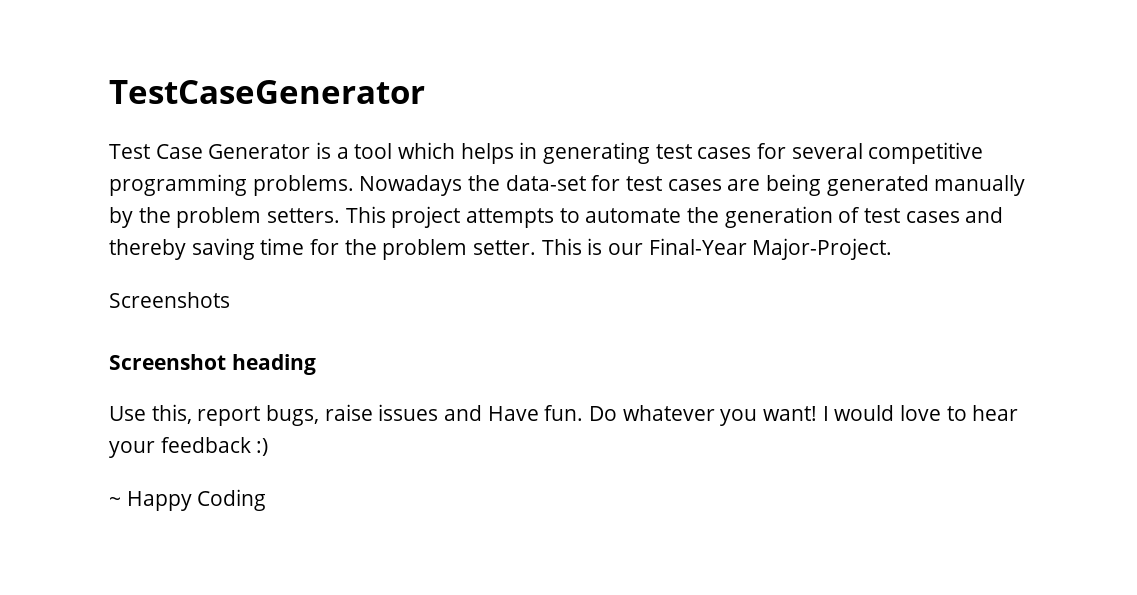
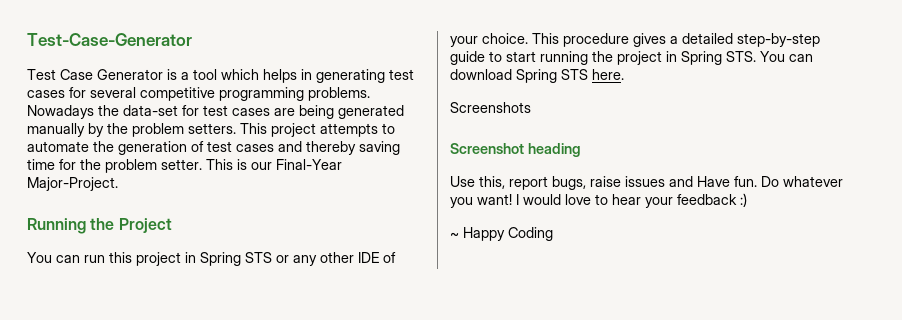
- TestCaseGenerator
+ Test-Case-Generator
+ Running the Project
+ You can run this project in Spring STS or any other IDE of your choice. This procedure gives a detailed step-by-step guide to start running the project in Spring STS. You can download Spring STS here.

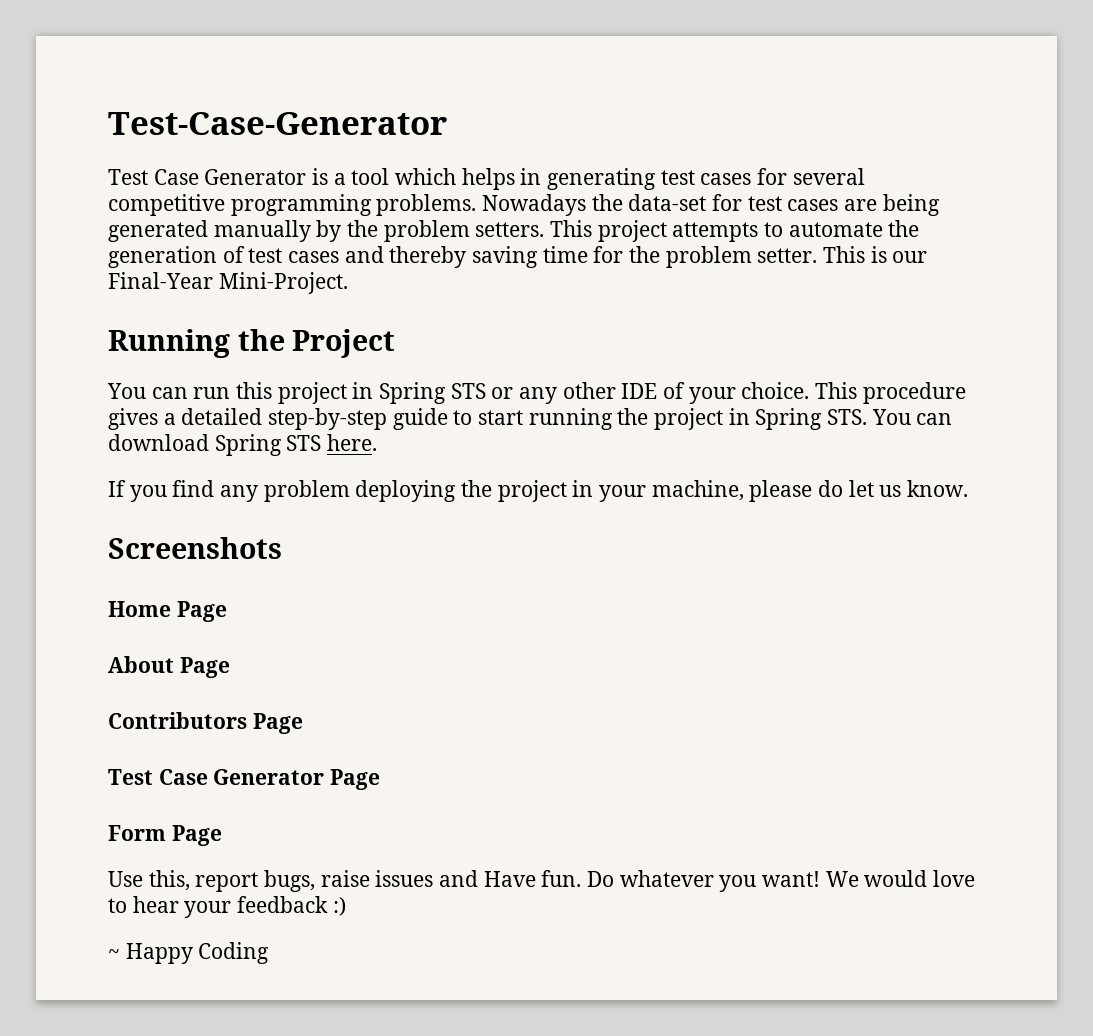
- This is our Final-Year Major-Project.
+ This is our Final-Year Mini-Project.
+ If you find any problem deploying the project in your machine, please do let us know.
  Screenshots
- Screenshot heading
+ Home Page
+ About Page
+ Contributors Page
+ Test Case Generator Page
+ Form Page
- I would love to hear your feedback :)
+ We would love to hear your feedback :)

